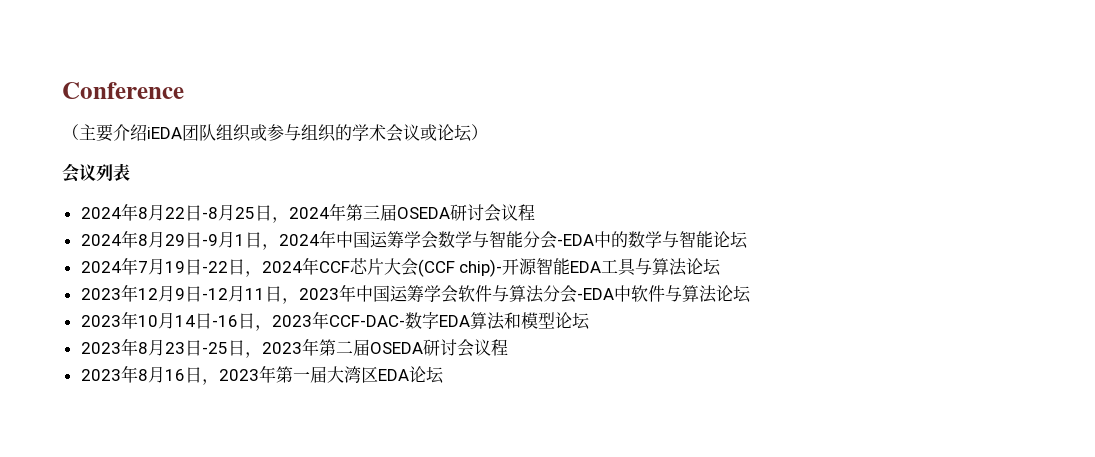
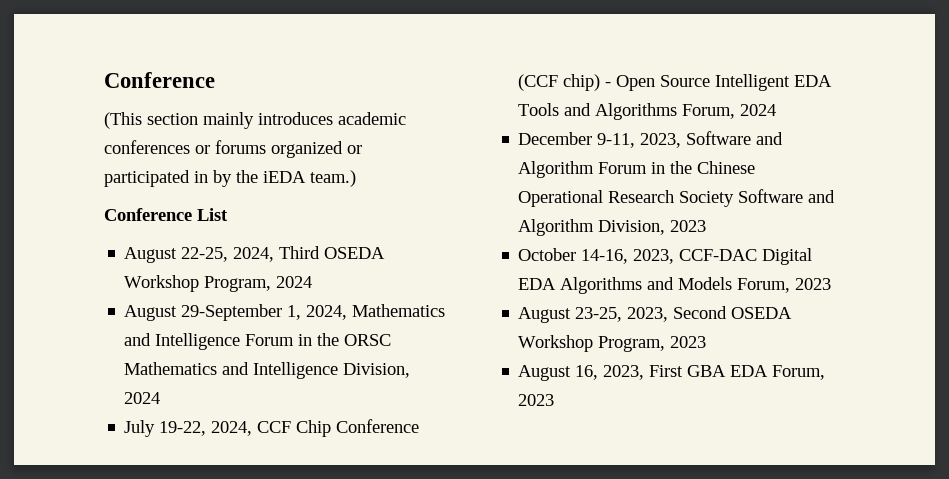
- （主要介绍iEDA团队组织或参与组织的学术会议或论坛）
- 会议列表
- 2024年8月22日-8月25日，2024年第三届OSEDA研讨会议程
- 2024年8月29日-9月1日，2024年中国运筹学会数学与智能分会-EDA中的数学与智能论坛
- 2024年7月19日-22日，2024年CCF芯片大会(CCF chip)-开源智能EDA工具与算法论坛
- 2023年12月9日-12月11日，2023年中国运筹学会软件与算法分会-EDA中软件与算法论坛
- 2023年10月14日-16日，2023年CCF-DAC-数字EDA算法和模型论坛
- 2023年8月23日-25日，2023年第二届OSEDA研讨会议程
- 2023年8月16日，2023年第一届大湾区EDA论坛
+ (This section mainly introduces academic conferences or forums organized or participated in by the iEDA team.)
+ Conference List
+ August 22-25, 2024, Third OSEDA Workshop Program, 2024
+ August 29-September 1, 2024, Mathematics and Intelligence Forum in the ORSC Mathematics and Intelligence Division, 2024
+ July 19-22, 2024, CCF Chip Conference (CCF chip) - Open Source Intelligent EDA Tools and Algorithms Forum, 2024
+ December 9-11, 2023, Software and Algorithm Forum in the Chinese Operational Research Society Software and Algorithm Division, 2023
+ October 14-16, 2023, CCF-DAC Digital EDA Algorithms and Models Forum, 2023
+ August 23-25, 2023, Second OSEDA Workshop Program, 2023
+ August 16, 2023, First GBA EDA Forum, 2023

